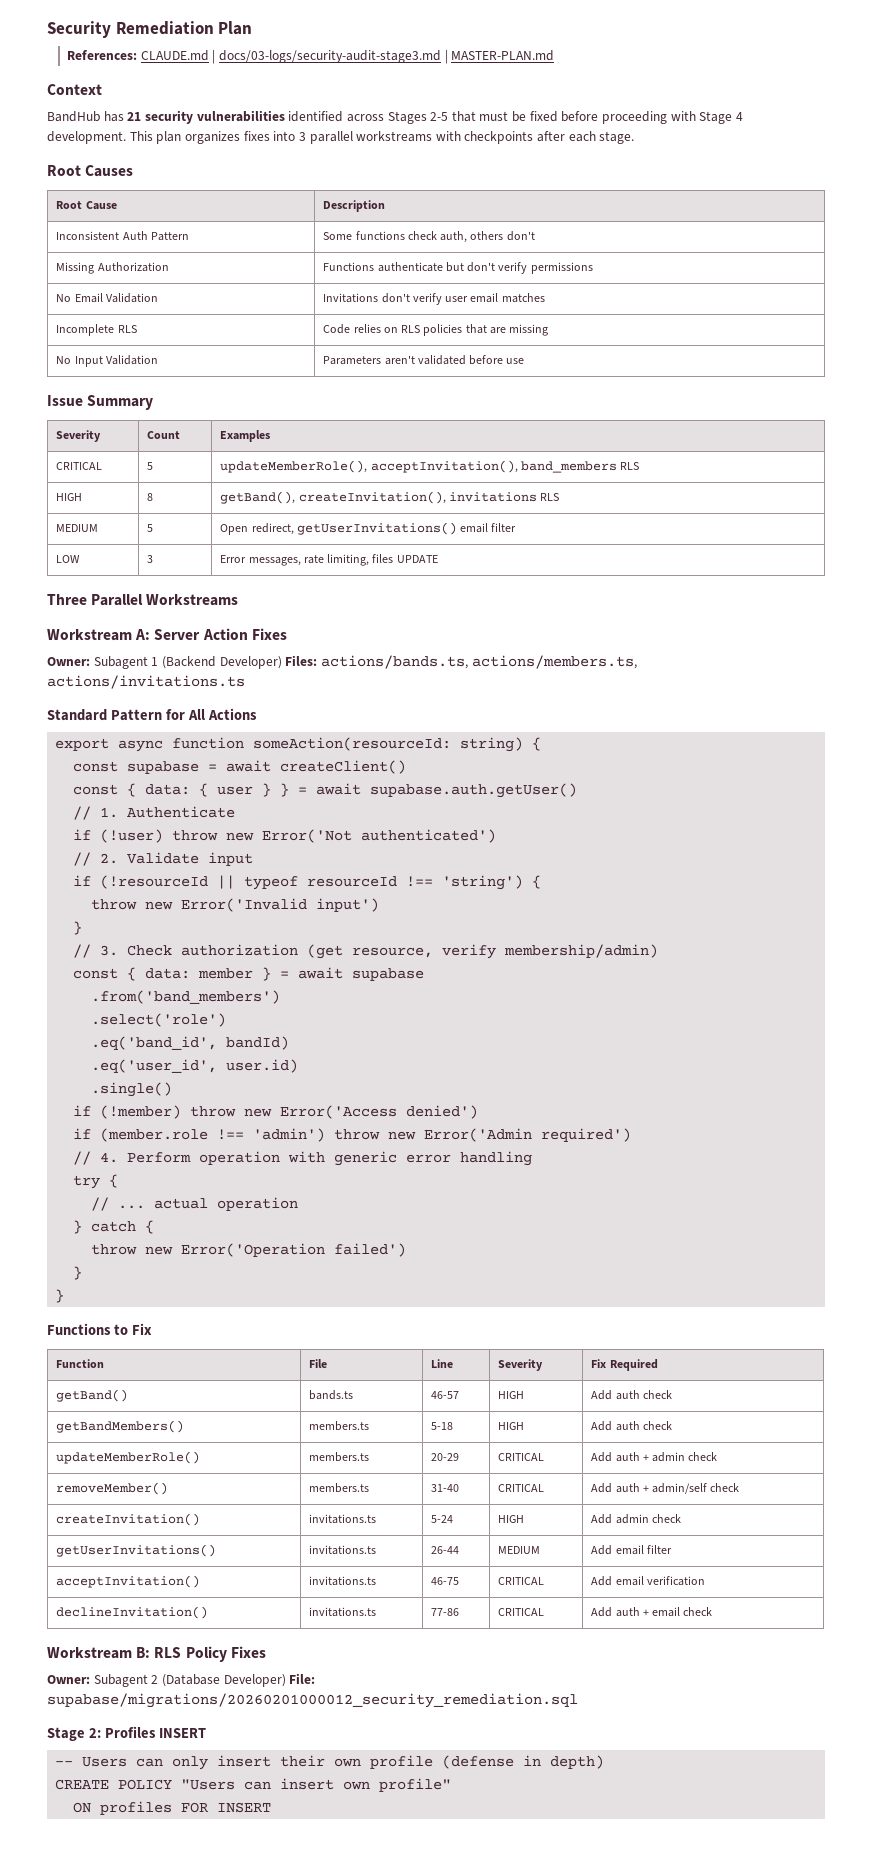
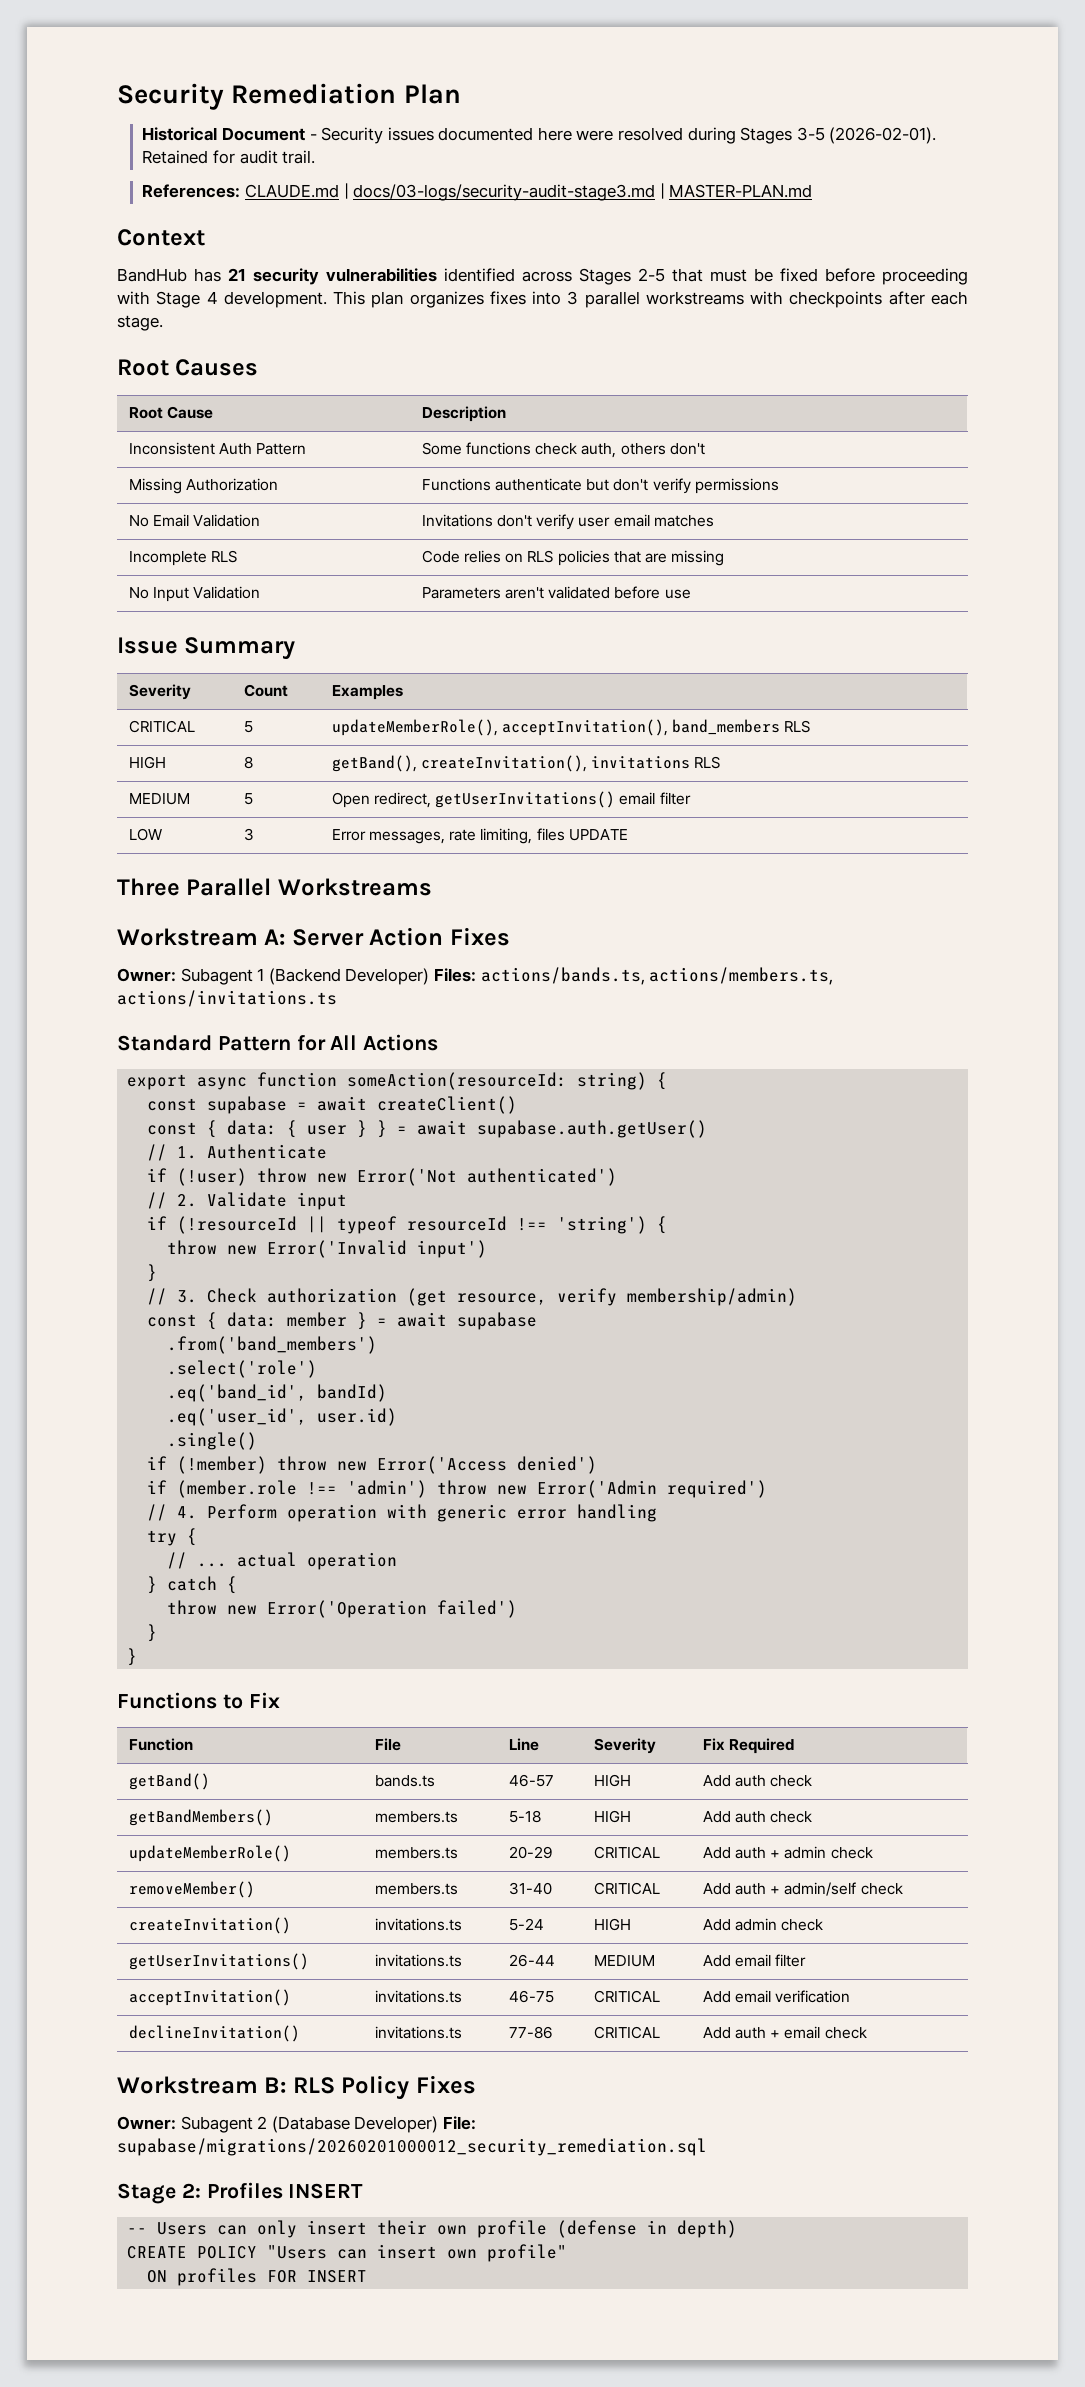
+ Historical Document - Security issues documented here were resolved during Stages 3-5 (2026-02-01). Retained for audit trail.

